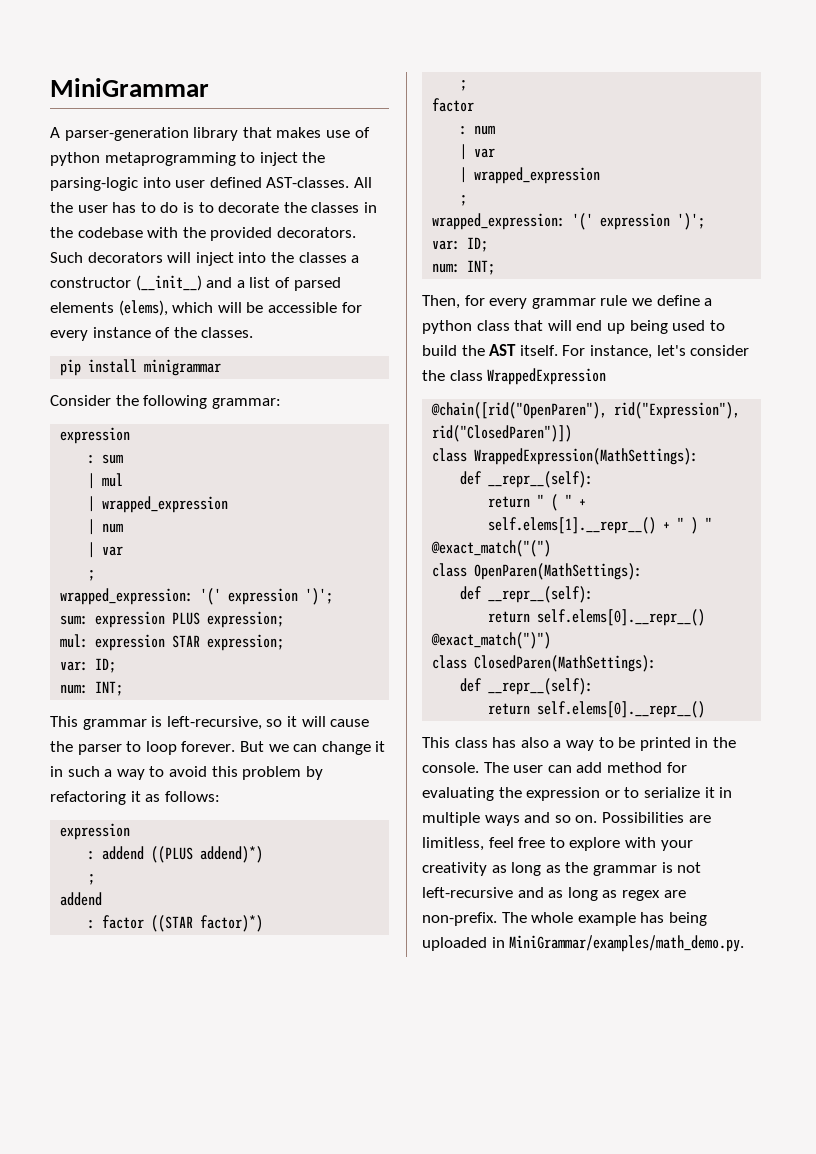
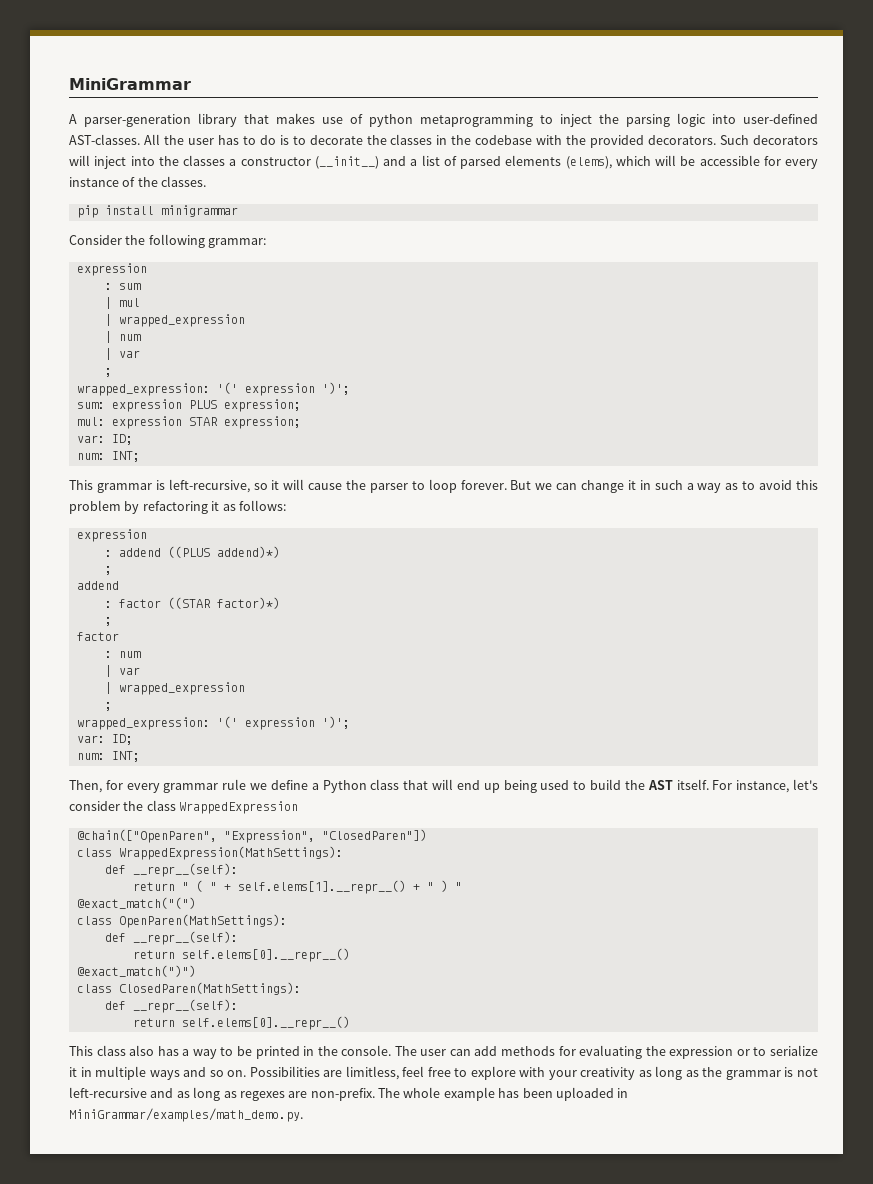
- A parser-generation library that makes use of python metaprogramming to inject the parsing-logic into user defined AST-classes.
+ A parser-generation library that makes use of python metaprogramming to inject the parsing logic into user-defined AST-classes.
- But we can change it in such a way to avoid this problem by refactoring it as follows:
+ But we can change it in such a way as to avoid this problem by refactoring it as follows:
- Then, for every grammar rule we define a python class that will end up being used to build the AST itself.
+ Then, for every grammar rule we define a Python class that will end up being used to build the AST itself.
- @chain([rid("OpenParen"), rid("Expression"), rid("ClosedParen")])
+ @chain(["OpenParen", "Expression", "ClosedParen"])
- This class has also a way to be printed in the console.
+ This class also has a way to be printed in the console.
- The user can add method for evaluating the expression or to serialize it in multiple ways and so on.
+ The user can add methods for evaluating the expression or to serialize it in multiple ways and so on.
- Possibilities are limitless, feel free to explore with your creativity as long as the grammar is not left-recursive and as long as regex are non-prefix.
+ Possibilities are limitless, feel free to explore with your creativity as long as the grammar is not left-recursive and as long as regexes are non-prefix.
- The whole example has being uploaded in MiniGrammar/examples/math_demo.py.
+ The whole example has been uploaded in MiniGrammar/examples/math_demo.py.

